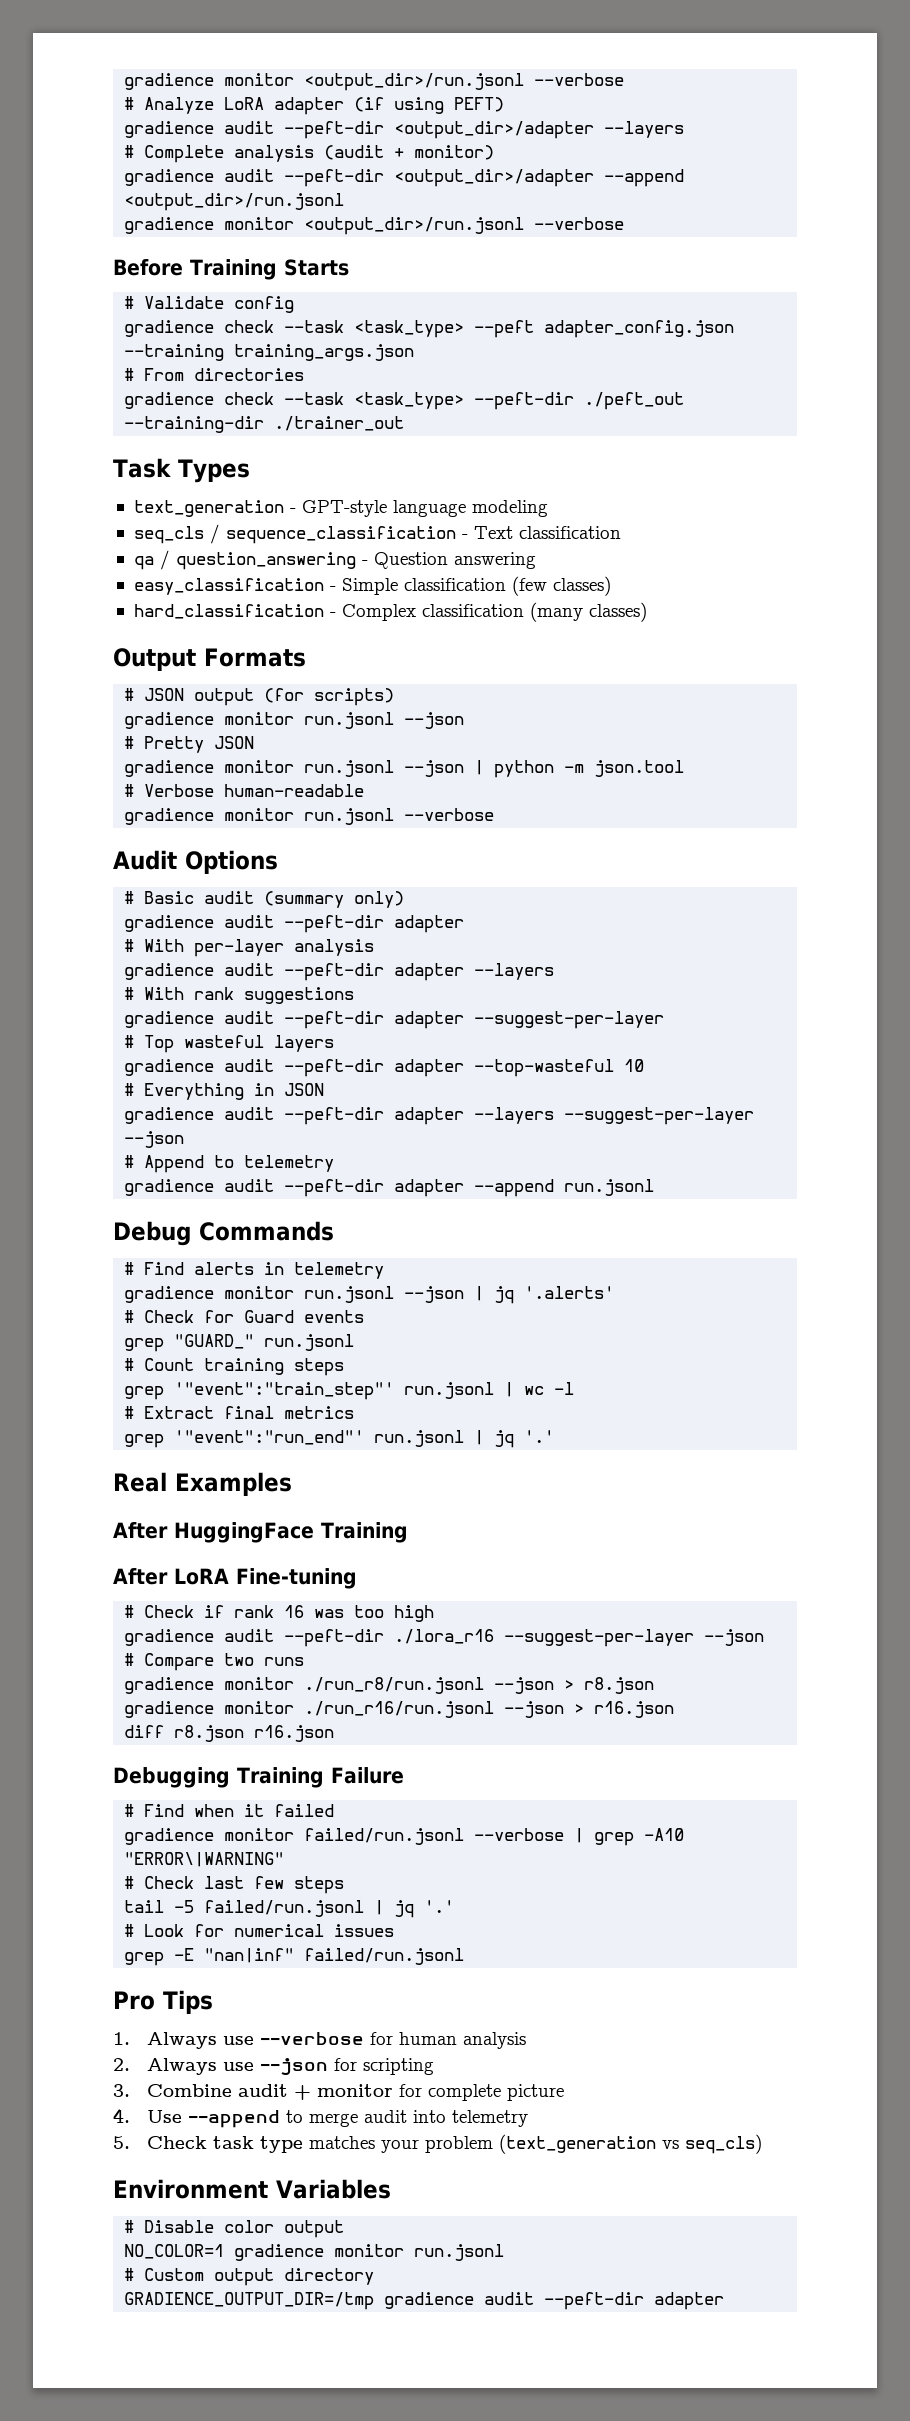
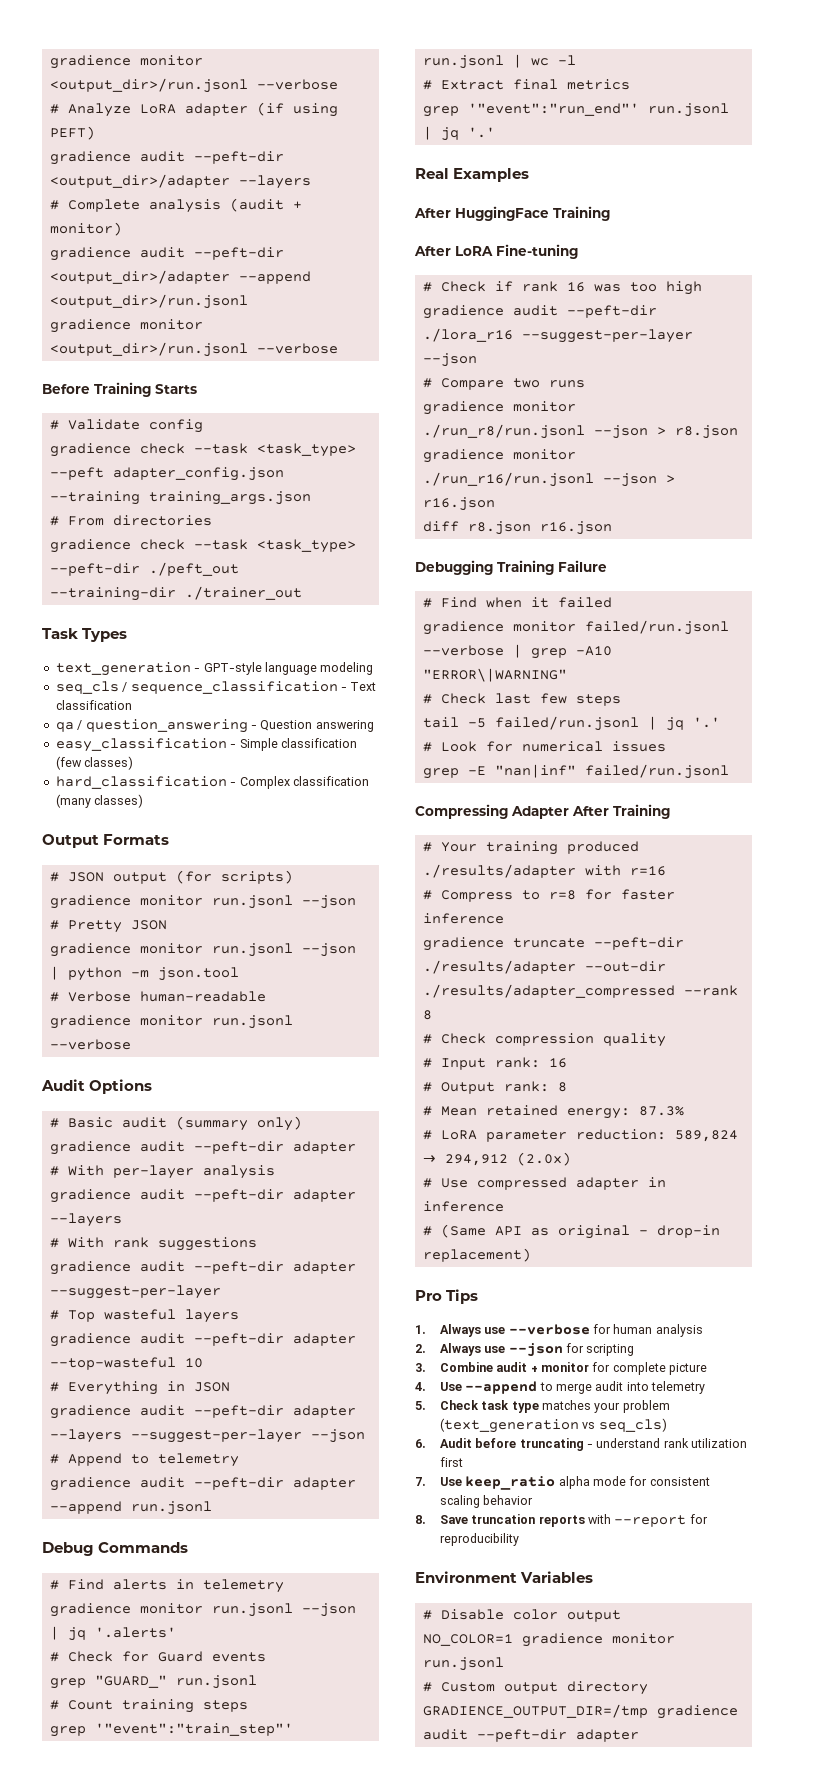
+ Compressing Adapter After Training
+ # Your training produced ./results/adapter with r=16
+ # Compress to r=8 for faster inference
+ gradience truncate --peft-dir ./results/adapter --out-dir ./results/adapter_compressed --rank 8
+ # Check compression quality
+ # Input rank: 16
+ # Output rank: 8
+ # Mean retained energy: 87.3%
+ # LoRA parameter reduction: 589,824 → 294,912 (2.0x)
+ # Use compressed adapter in inference
+ # (Same API as original - drop-in replacement)
+ 6. Audit before truncating - understand rank utilization first
+ 7. Use keep_ratio alpha mode for consistent scaling behavior
+ 8. Save truncation reports with --report for reproducibility

